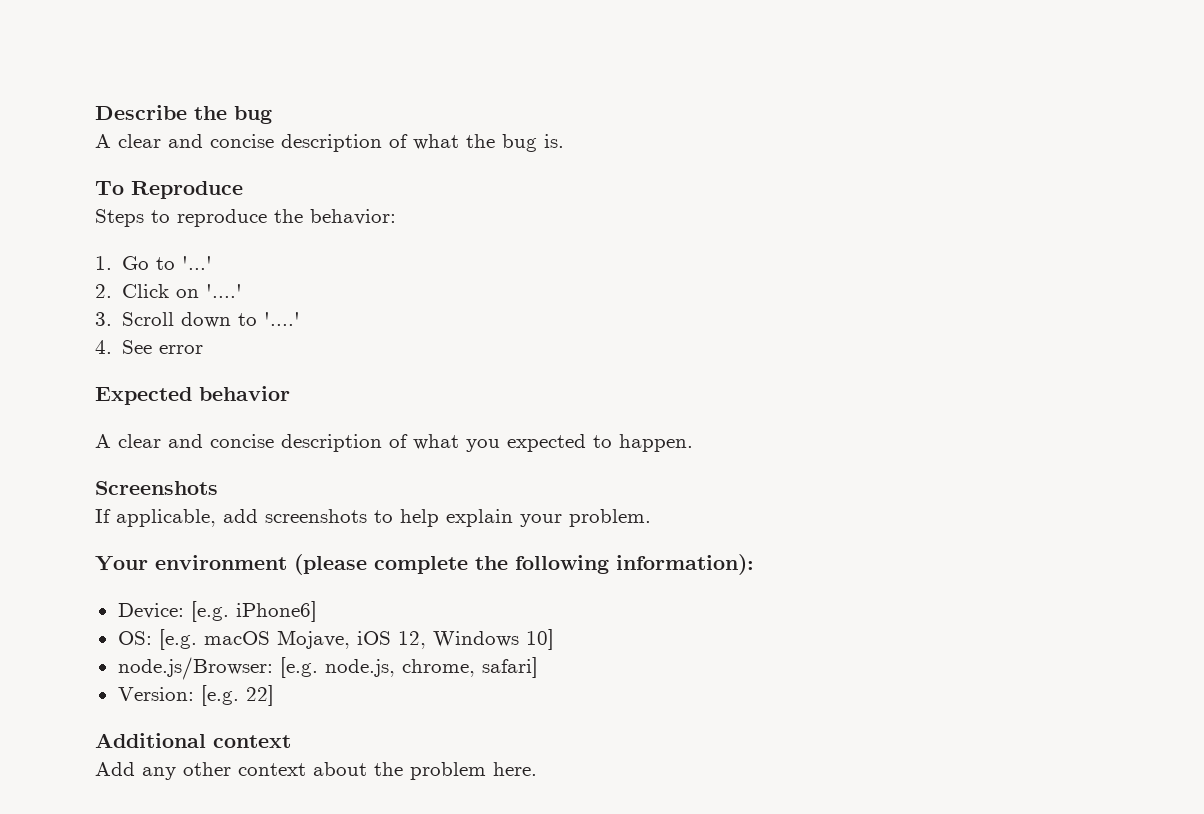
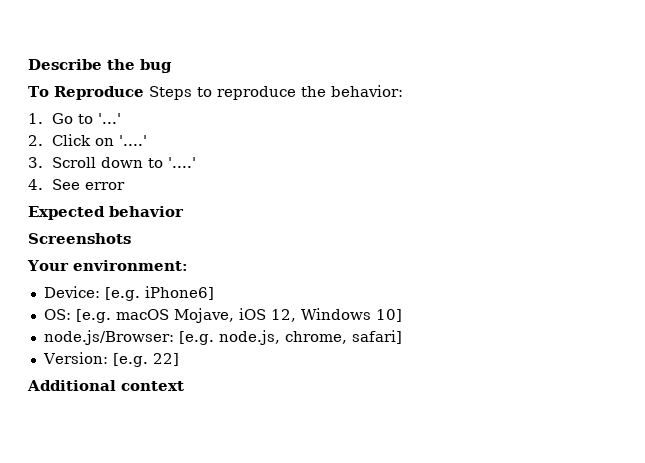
- A clear and concise description of what the bug is.
- To Reproduce
- Steps to reproduce the behavior:
+ To Reproduce Steps to reproduce the behavior:
- A clear and concise description of what you expected to happen.
  Screenshots
- If applicable, add screenshots to help explain your problem.
- Your environment (please complete the following information):
+ Your environment:
- Add any other context about the problem here.

